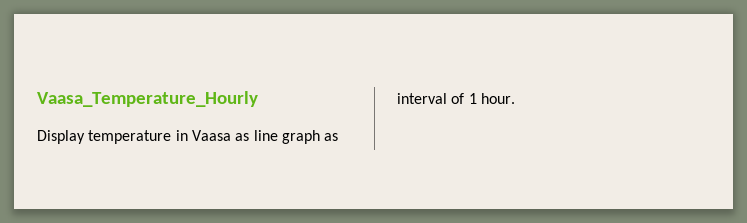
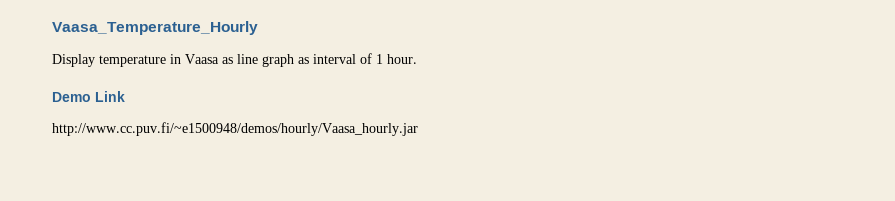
+ Demo Link
+ http://www.cc.puv.fi/~e1500948/demos/hourly/Vaasa_hourly.jar

